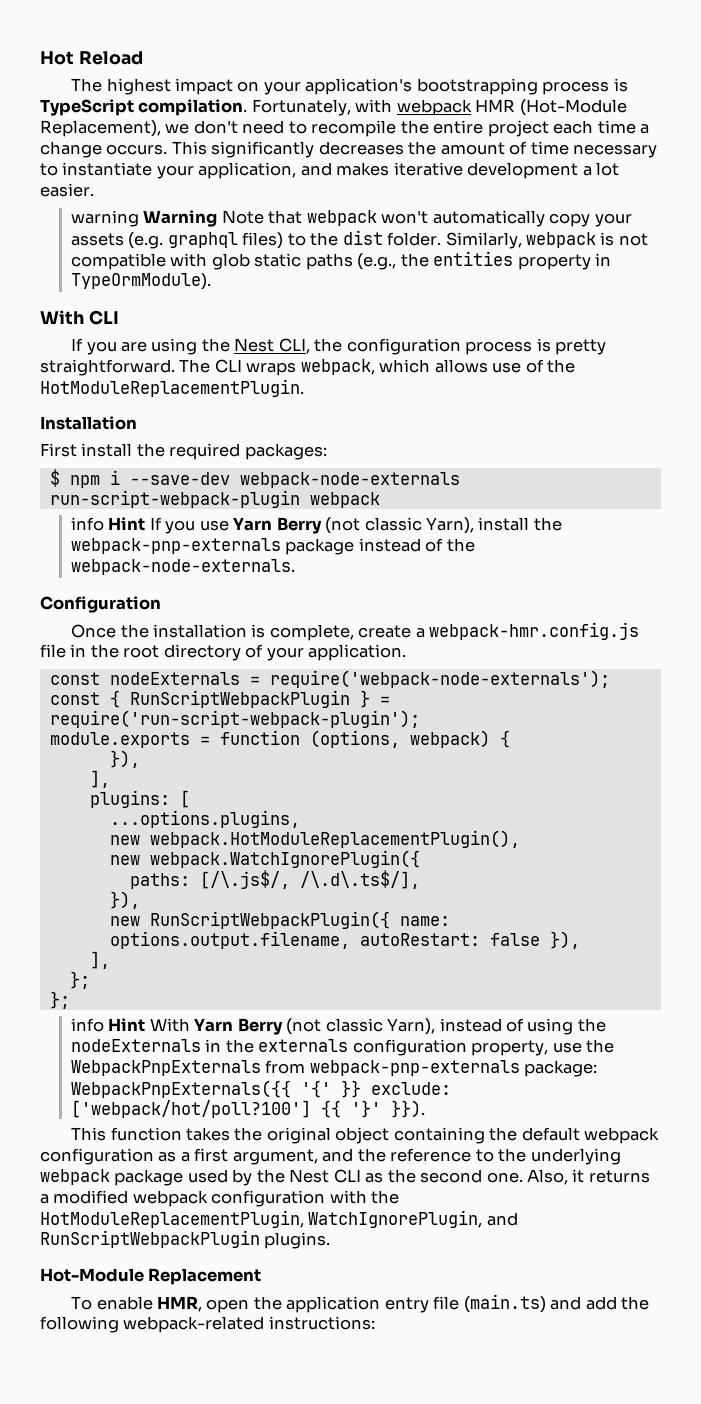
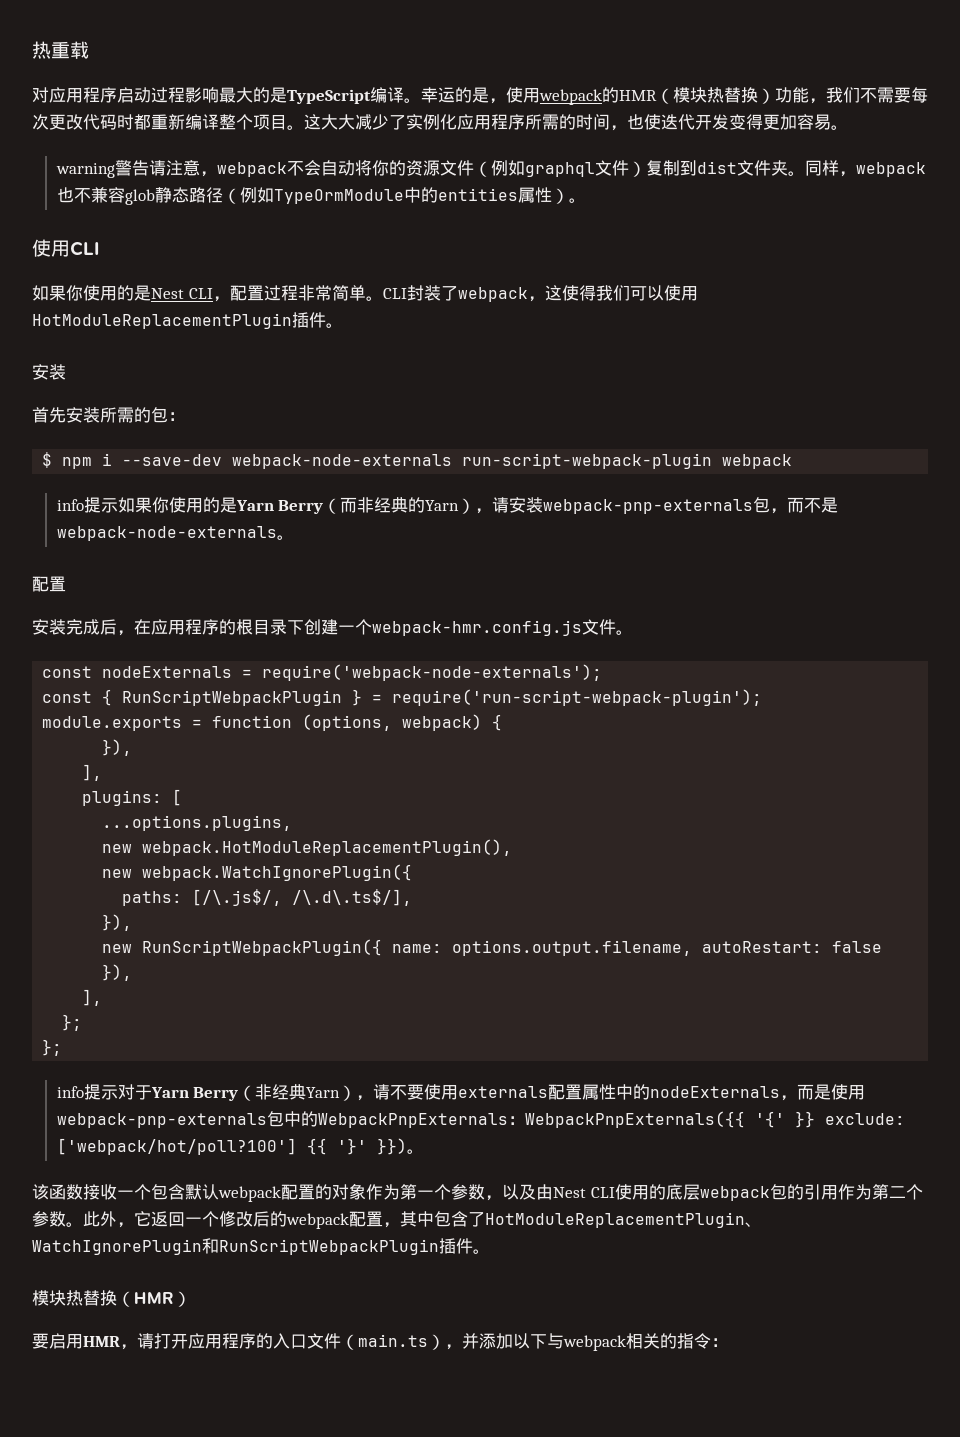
- Hot Reload
- The highest impact on your application's bootstrapping process is TypeScript compilation. Fortunately, with webpack HMR (Hot-Module Replacement), we don't need to recompile the entire project each time a change occurs. This significantly decreases the amount of time necessary to instantiate your application, and makes iterative development a lot easier.
- warning Warning Note that webpack won't automatically copy your assets (e.g. graphql files) to the dist folder. Similarly, webpack is not compatible with glob static paths (e.g., the entities property in TypeOrmModule).
- With CLI
- If you are using the Nest CLI, the configuration process is pretty straightforward. The CLI wraps webpack, which allows use of the HotModuleReplacementPlugin.
- Installation
- First install the required packages:
+ 热重载
+ 对应用程序启动过程影响最大的是TypeScript编译。幸运的是，使用webpack的HMR（模块热替换）功能，我们不需要每次更改代码时都重新编译整个项目。这大大减少了实例化应用程序所需的时间，也使迭代开发变得更加容易。
+ warning警告请注意，webpack不会自动将你的资源文件（例如graphql文件）复制到dist文件夹。同样，webpack也不兼容glob静态路径（例如TypeOrmModule中的entities属性）。
+ 使用CLI
+ 如果你使用的是Nest CLI，配置过程非常简单。CLI封装了webpack，这使得我们可以使用HotModuleReplacementPlugin插件。
+ 安装
+ 首先安装所需的包：
- info Hint If you use Yarn Berry (not classic Yarn), install the webpack-pnp-externals package instead of the webpack-node-externals.
- Configuration
- Once the installation is complete, create a webpack-hmr.config.js file in the root directory of your application.
+ info提示如果你使用的是Yarn Berry（而非经典的Yarn），请安装webpack-pnp-externals包，而不是webpack-node-externals。
+ 配置
+ 安装完成后，在应用程序的根目录下创建一个webpack-hmr.config.js文件。
- info Hint With Yarn Berry (not classic Yarn), instead of using the nodeExternals in the externals configuration property, use the WebpackPnpExternals from webpack-pnp-externals package: WebpackPnpExternals({{ '{' }} exclude: ['webpack/hot/poll?100'] {{ '}' }}).
- This function takes the original object containing the default webpack configuration as a first argument, and the reference to the underlying webpack package used by the Nest CLI as the second one. Also, it returns a modified webpack configuration with the HotModuleReplacementPlugin, WatchIgnorePlugin, and RunScriptWebpackPlugin plugins.
- Hot-Module Replacement
- To enable HMR, open the application entry file (main.ts) and add the following webpack-related instructions:
+ info提示对于Yarn Berry（非经典Yarn），请不要使用externals配置属性中的nodeExternals，而是使用webpack-pnp-externals包中的WebpackPnpExternals：WebpackPnpExternals({{ '{' }} exclude: ['webpack/hot/poll?100'] {{ '}' }})。
+ 该函数接收一个包含默认webpack配置的对象作为第一个参数，以及由Nest CLI使用的底层webpack包的引用作为第二个参数。此外，它返回一个修改后的webpack配置，其中包含了HotModuleReplacementPlugin、WatchIgnorePlugin和RunScriptWebpackPlugin插件。
+ 模块热替换（HMR）
+ 要启用HMR，请打开应用程序的入口文件（main.ts），并添加以下与webpack相关的指令：

